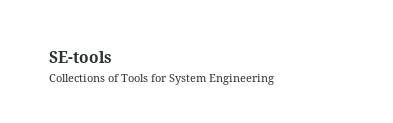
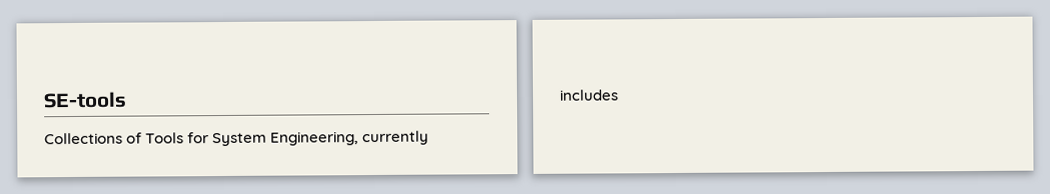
- Collections of Tools for System Engineering
+ Collections of Tools for System Engineering, currently includes

